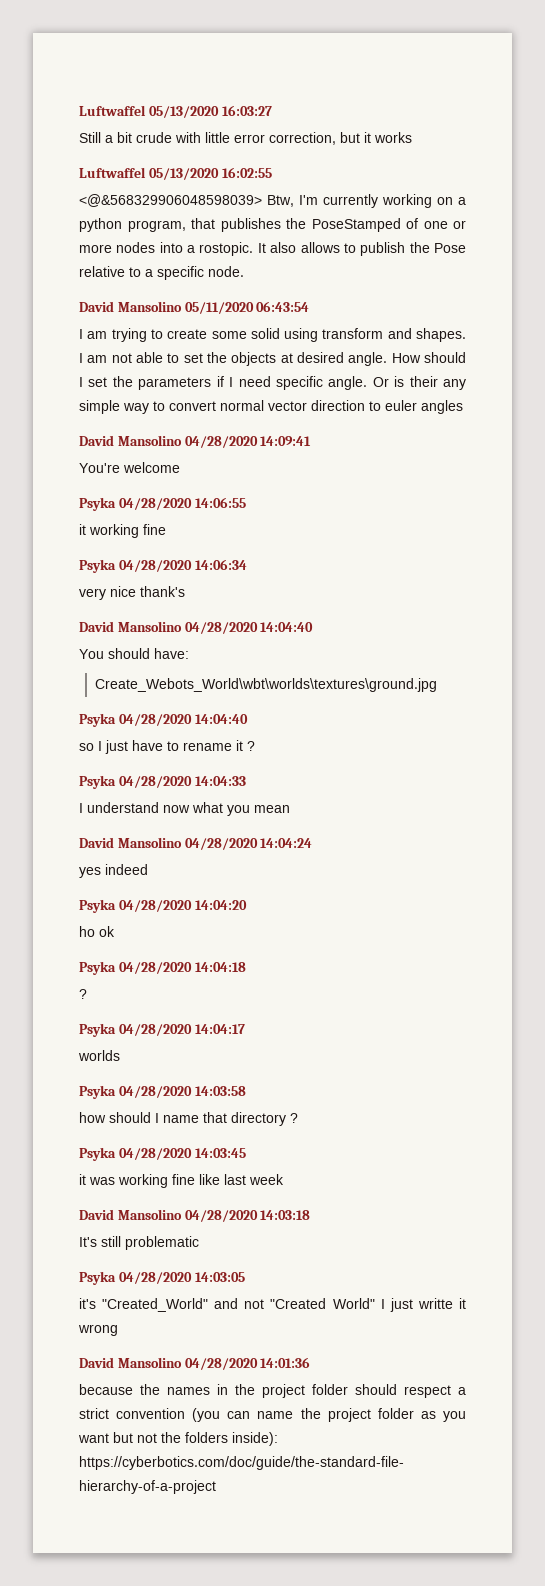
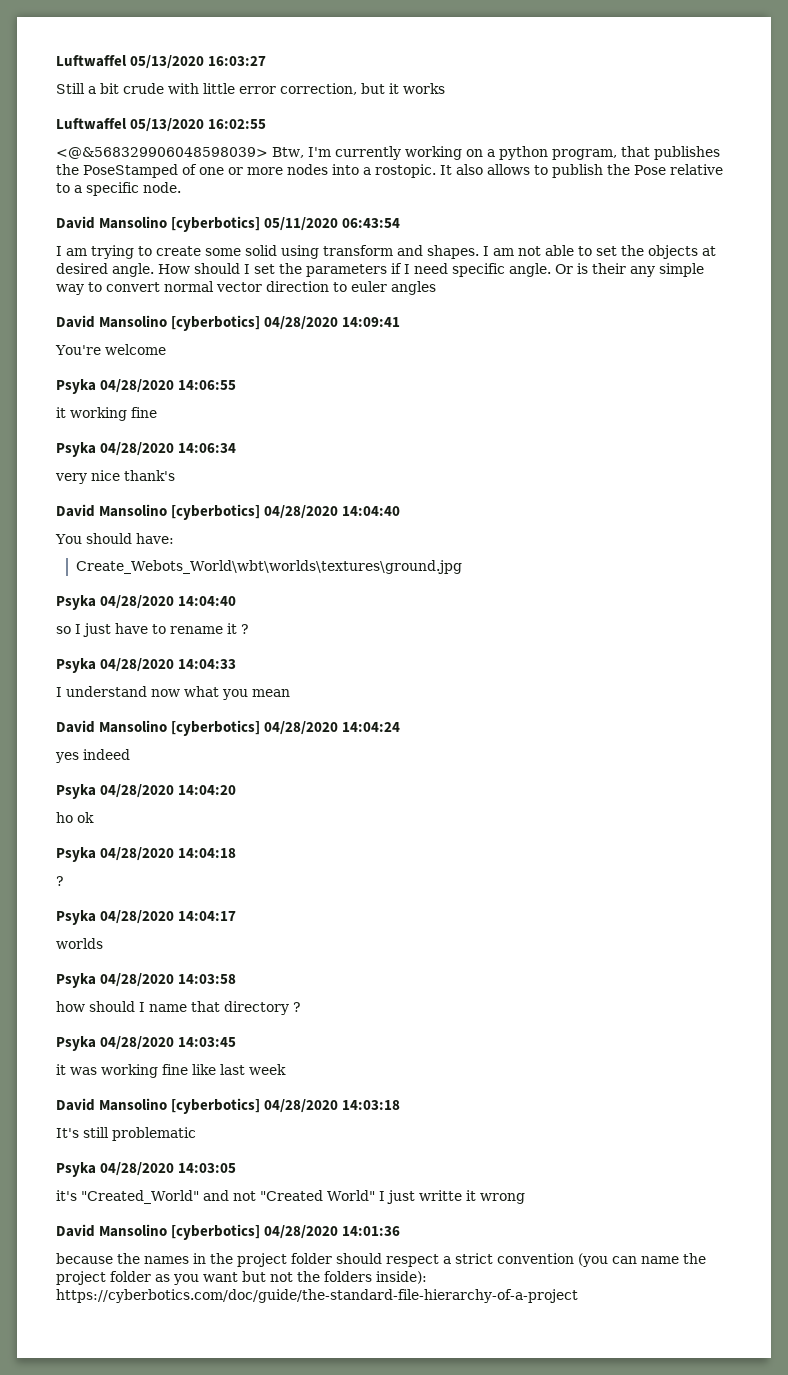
- David Mansolino 05/11/2020 06:43:54
+ David Mansolino [cyberbotics] 05/11/2020 06:43:54
- David Mansolino 04/28/2020 14:09:41
+ David Mansolino [cyberbotics] 04/28/2020 14:09:41
- David Mansolino 04/28/2020 14:04:40
+ David Mansolino [cyberbotics] 04/28/2020 14:04:40
- David Mansolino 04/28/2020 14:04:24
+ David Mansolino [cyberbotics] 04/28/2020 14:04:24
- David Mansolino 04/28/2020 14:03:18
+ David Mansolino [cyberbotics] 04/28/2020 14:03:18
- David Mansolino 04/28/2020 14:01:36
+ David Mansolino [cyberbotics] 04/28/2020 14:01:36

